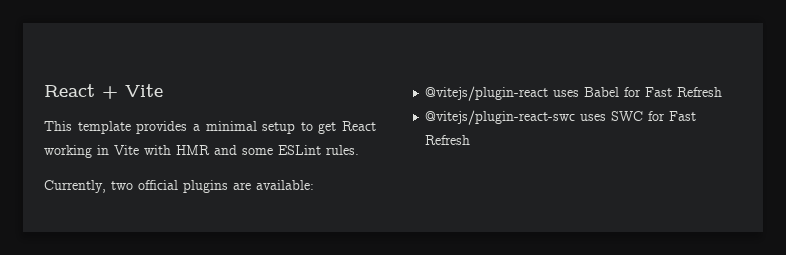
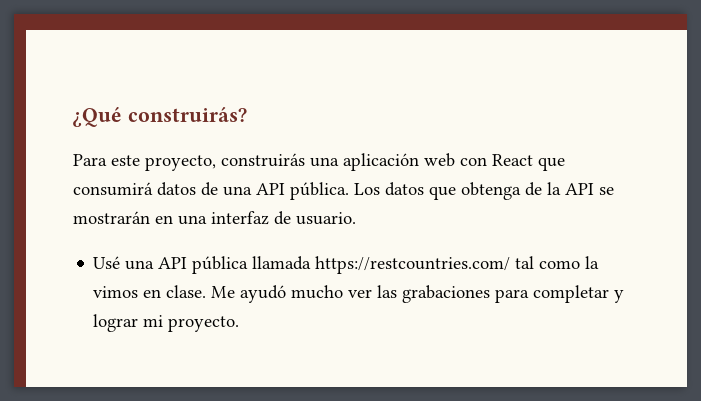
- React + Vite
- This template provides a minimal setup to get React working in Vite with HMR and some ESLint rules.
- Currently, two official plugins are available:
- @vitejs/plugin-react uses Babel for Fast Refresh
- @vitejs/plugin-react-swc uses SWC for Fast Refresh
+ ¿Qué construirás?
+ Para este proyecto, construirás una aplicación web con React que consumirá datos de una API pública. Los datos que obtenga de la API se mostrarán en una interfaz de usuario.
+ Usé una API pública llamada https://restcountries.com/ tal como la vimos en clase. Me ayudó mucho ver las grabaciones para completar y lograr mi proyecto.

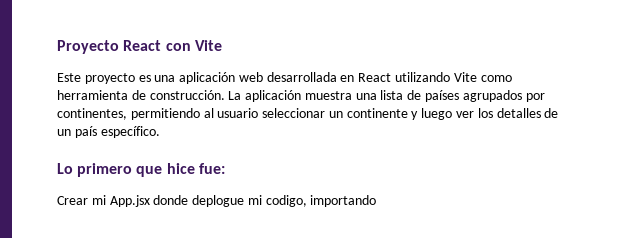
- ¿Qué construirás?
- Para este proyecto, construirás una aplicación web con React que consumirá datos de una API pública. Los datos que obtenga de la API se mostrarán en una interfaz de usuario.
- Usé una API pública llamada https://restcountries.com/ tal como la vimos en clase. Me ayudó mucho ver las grabaciones para completar y lograr mi proyecto.
+ Proyecto React con Vite
+ Este proyecto es una aplicación web desarrollada en React utilizando Vite como herramienta de construcción. La aplicación muestra una lista de países agrupados por continentes, permitiendo al usuario seleccionar un continente y luego ver los detalles de un país específico.
+ Lo primero que hice fue:
+ Crear mi App.jsx donde deplogue mi codigo, importando

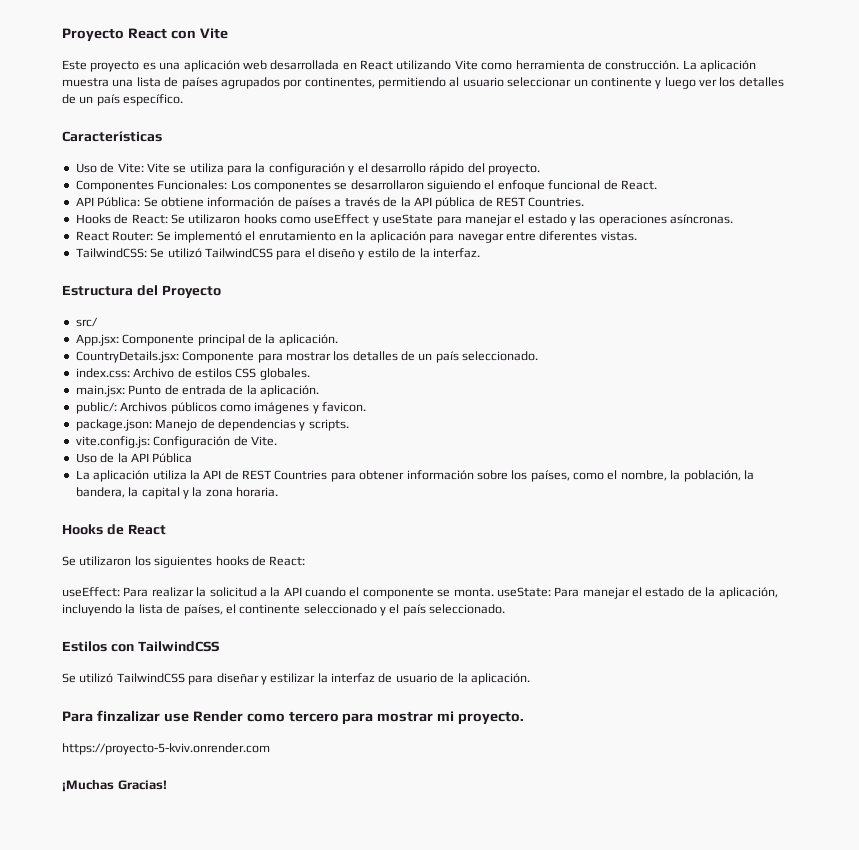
- Lo primero que hice fue:
- Crear mi App.jsx donde deplogue mi codigo, importando
+ Características
+ Uso de Vite: Vite se utiliza para la configuración y el desarrollo rápido del proyecto.
+ Componentes Funcionales: Los componentes se desarrollaron siguiendo el enfoque funcional de React.
+ API Pública: Se obtiene información de países a través de la API pública de REST Countries.
+ Hooks de React: Se utilizaron hooks como useEffect y useState para manejar el estado y las operaciones asíncronas.
+ React Router: Se implementó el enrutamiento en la aplicación para navegar entre diferentes vistas.
+ TailwindCSS: Se utilizó TailwindCSS para el diseño y estilo de la interfaz.
+ Estructura del Proyecto
+ src/
+ App.jsx: Componente principal de la aplicación.
+ CountryDetails.jsx: Componente para mostrar los detalles de un país seleccionado.
+ index.css: Archivo de estilos CSS globales.
+ main.jsx: Punto de entrada de la aplicación.
+ public/: Archivos públicos como imágenes y favicon.
+ package.json: Manejo de dependencias y scripts.
+ vite.config.js: Configuración de Vite.
+ Uso de la API Pública
+ La aplicación utiliza la API de REST Countries para obtener información sobre los países, como el nombre, la población, la bandera, la capital y la zona horaria.
+ Hooks de React
+ Se utilizaron los siguientes hooks de React:
+ useEffect: Para realizar la solicitud a la API cuando el componente se monta. useState: Para manejar el estado de la aplicación, incluyendo la lista de países, el continente seleccionado y el país seleccionado.
+ Estilos con TailwindCSS
+ Se utilizó TailwindCSS para diseñar y estilizar la interfaz de usuario de la aplicación.
+ Para finzalizar use Render como tercero para mostrar mi proyecto.
+ https://proyecto-5-kviv.onrender.com
+ ¡Muchas Gracias!

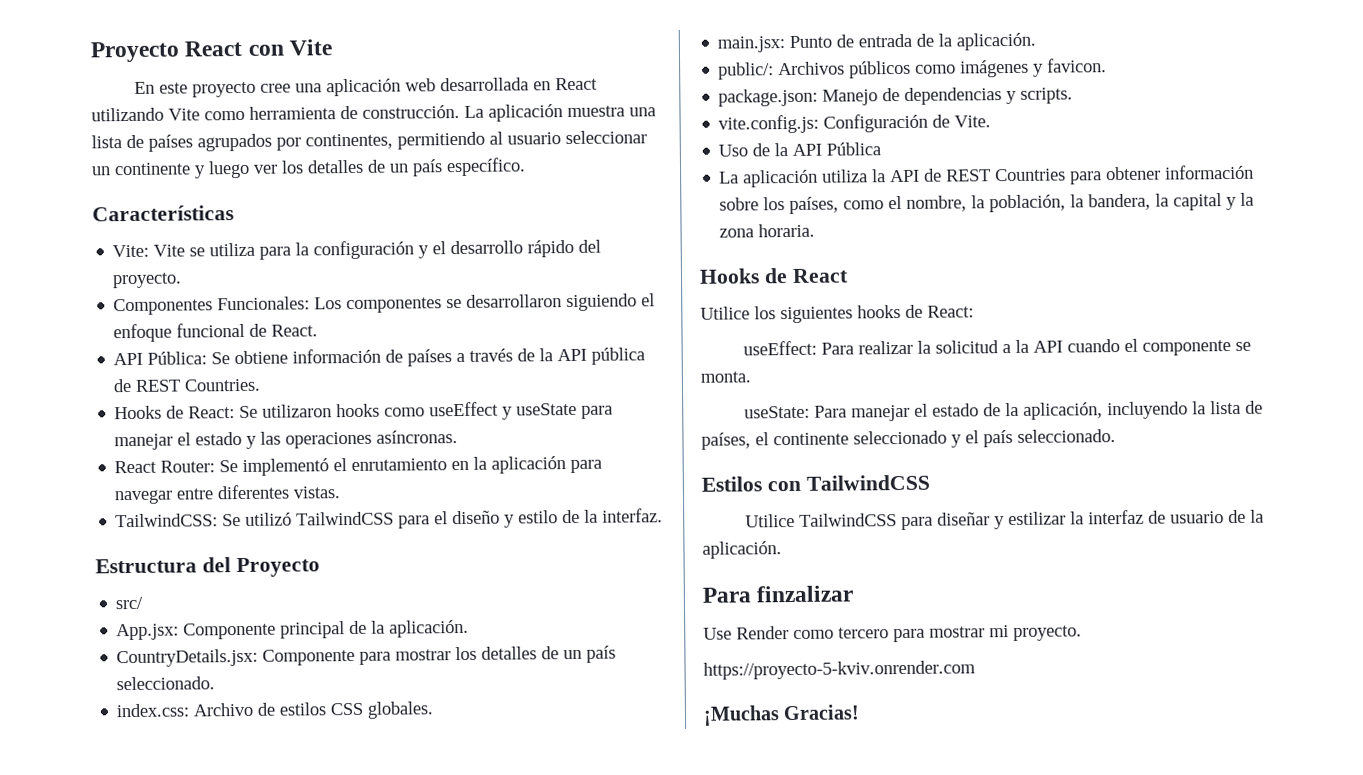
- Este proyecto es una aplicación web desarrollada en React utilizando Vite como herramienta de construcción.
+ En este proyecto cree una aplicación web desarrollada en React utilizando Vite como herramienta de construcción.
- Uso de Vite: Vite se utiliza para la configuración y el desarrollo rápido del proyecto.
+ Vite: Vite se utiliza para la configuración y el desarrollo rápido del proyecto.
- Se utilizaron los siguientes hooks de React:
+ Utilice los siguientes hooks de React:
- useEffect: Para realizar la solicitud a la API cuando el componente se monta. useState: Para manejar el estado de la aplicación, incluyendo la lista de países, el continente seleccionado y el país seleccionado.
+ useEffect: Para realizar la solicitud a la API cuando el componente se monta.
+ useState: Para manejar el estado de la aplicación, incluyendo la lista de países, el continente seleccionado y el país seleccionado.
- Se utilizó TailwindCSS para diseñar y estilizar la interfaz de usuario de la aplicación.
+ Utilice TailwindCSS para diseñar y estilizar la interfaz de usuario de la aplicación.
- Para finzalizar use Render como tercero para mostrar mi proyecto.
+ Para finzalizar
+ Use Render como tercero para mostrar mi proyecto.

